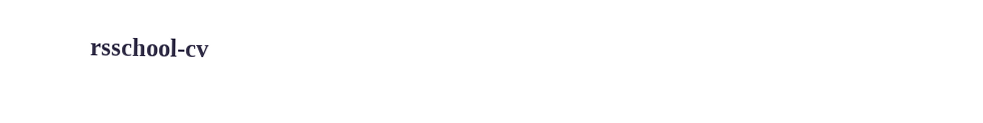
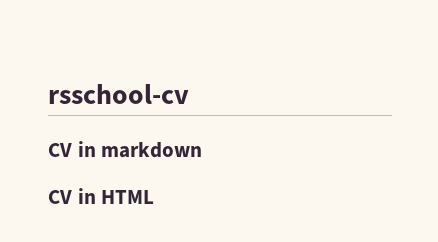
+ CV in markdown
+ CV in HTML

